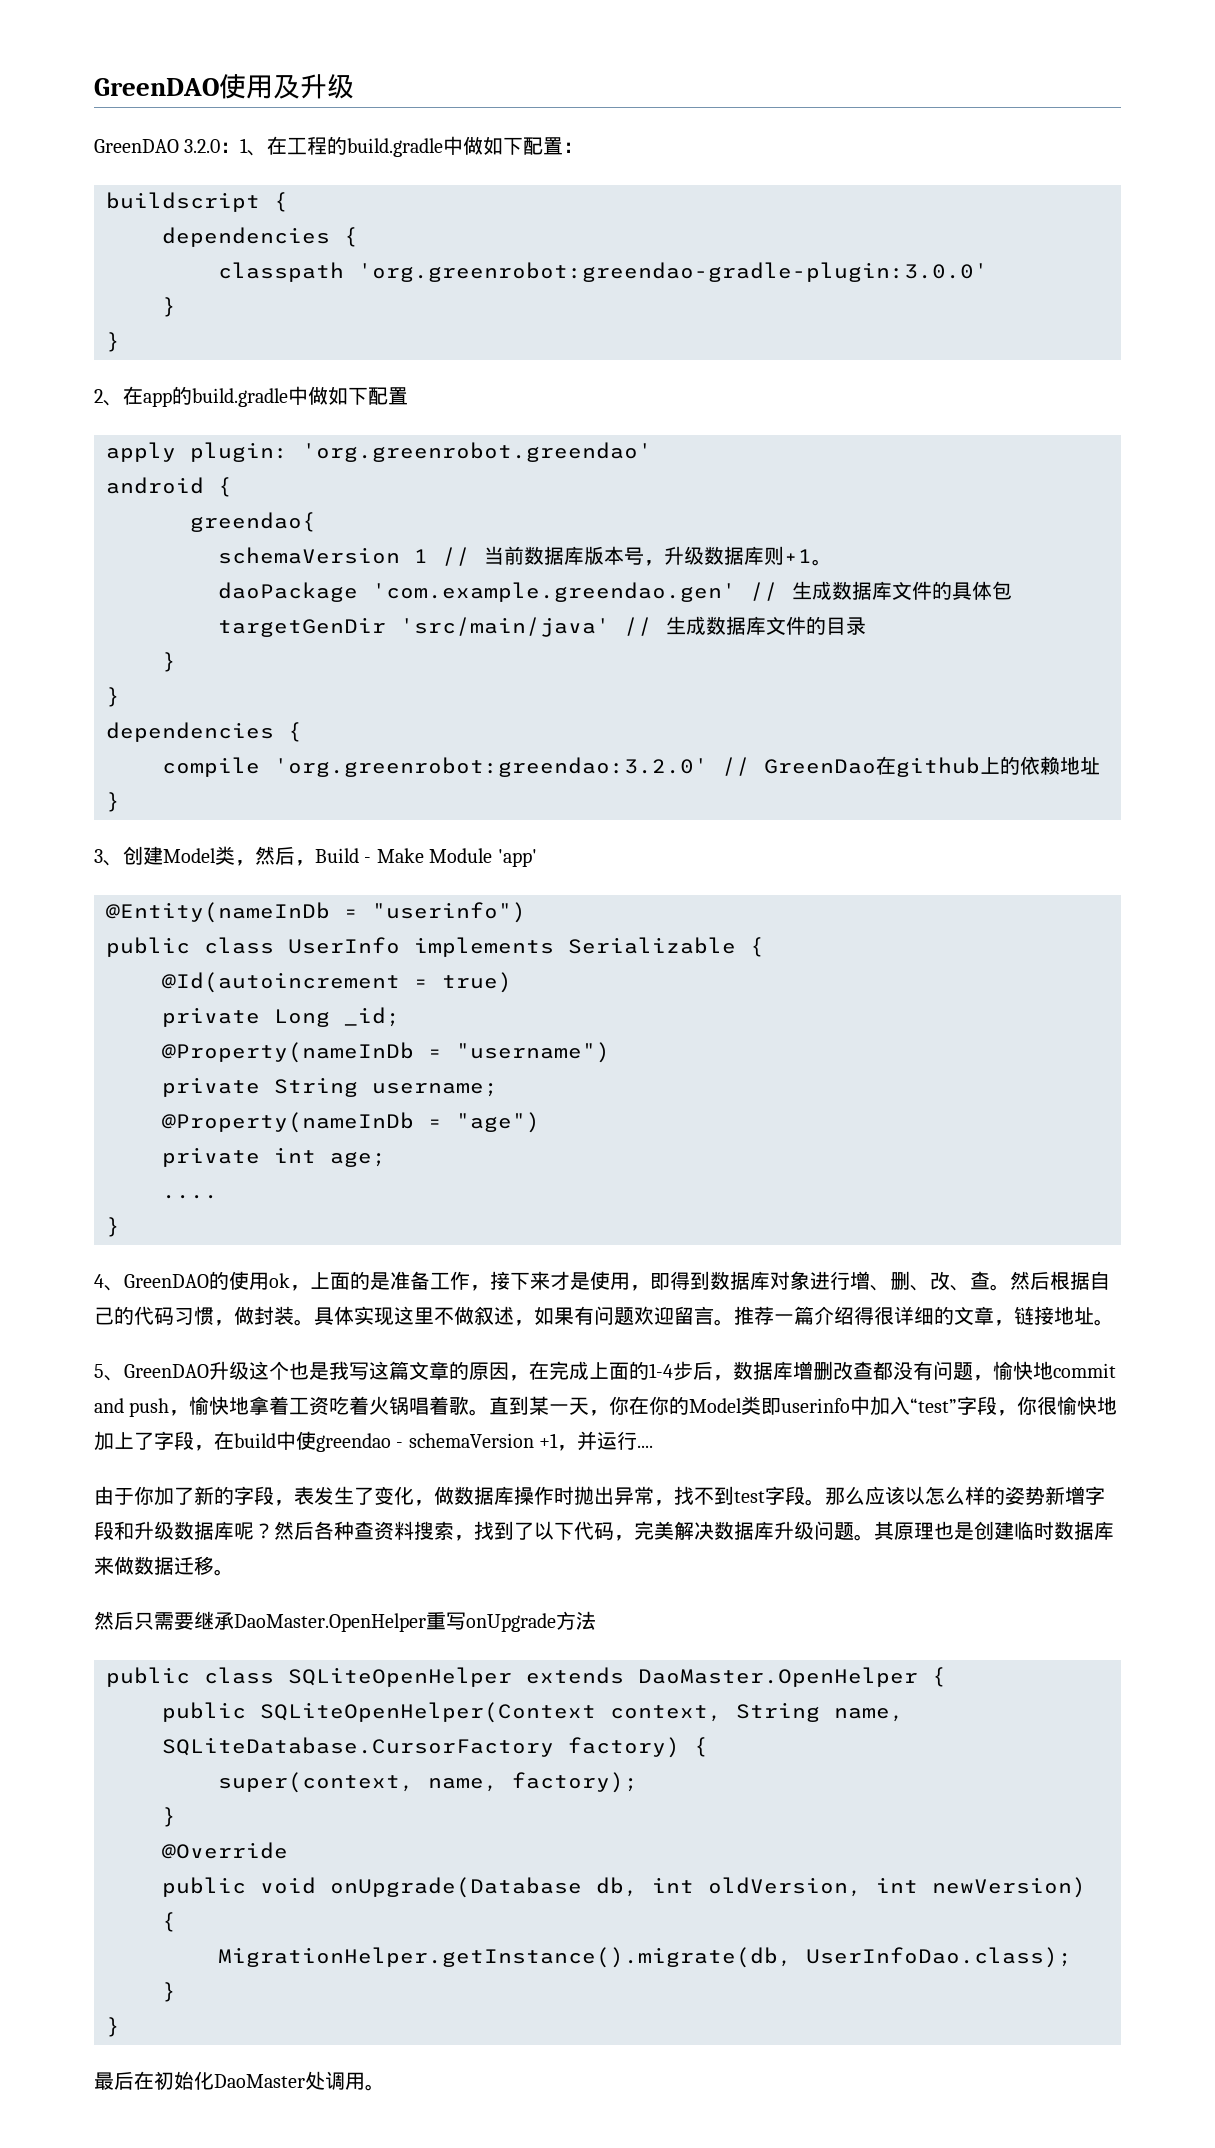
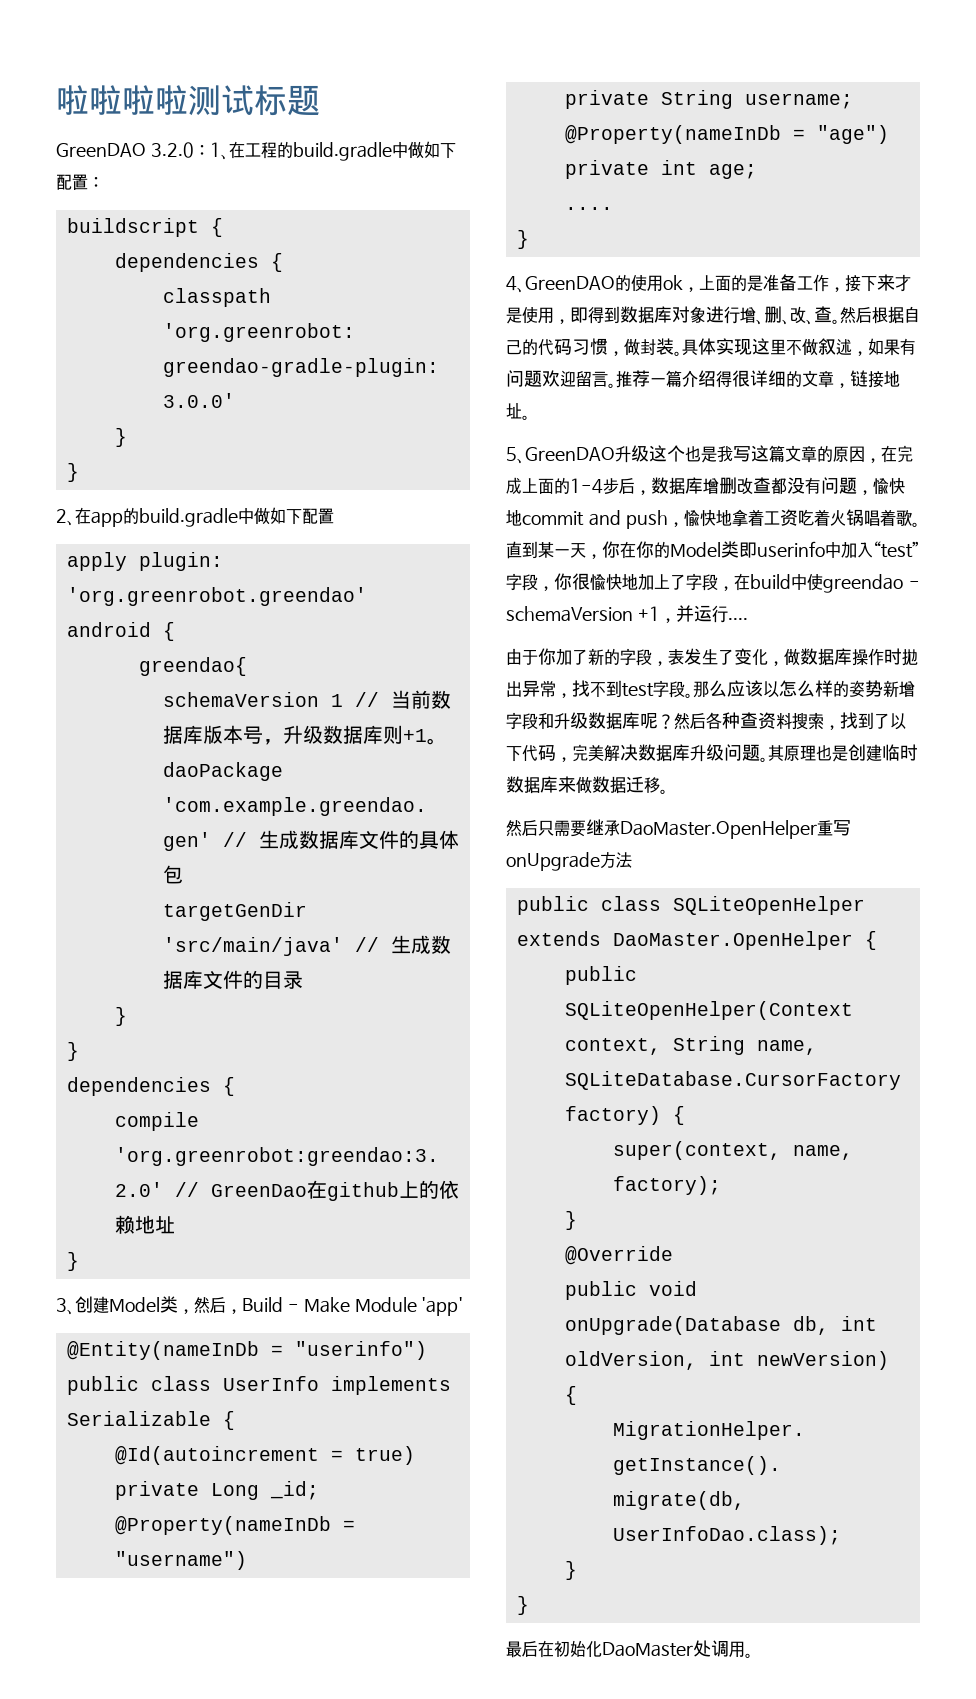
- GreenDAO使用及升级
+ 啦啦啦啦测试标题

